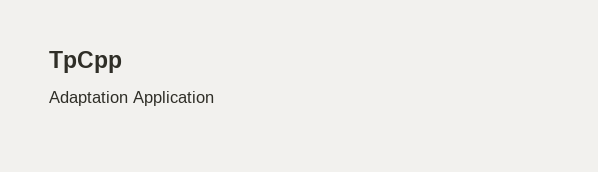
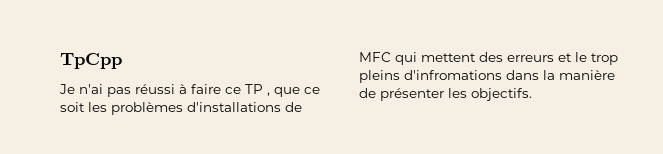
- Adaptation Application
+ Je n'ai pas réussi à faire ce TP , que ce soit les problèmes d'installations de MFC qui mettent des erreurs et le trop pleins d'infromations dans la manière de présenter les objectifs.

